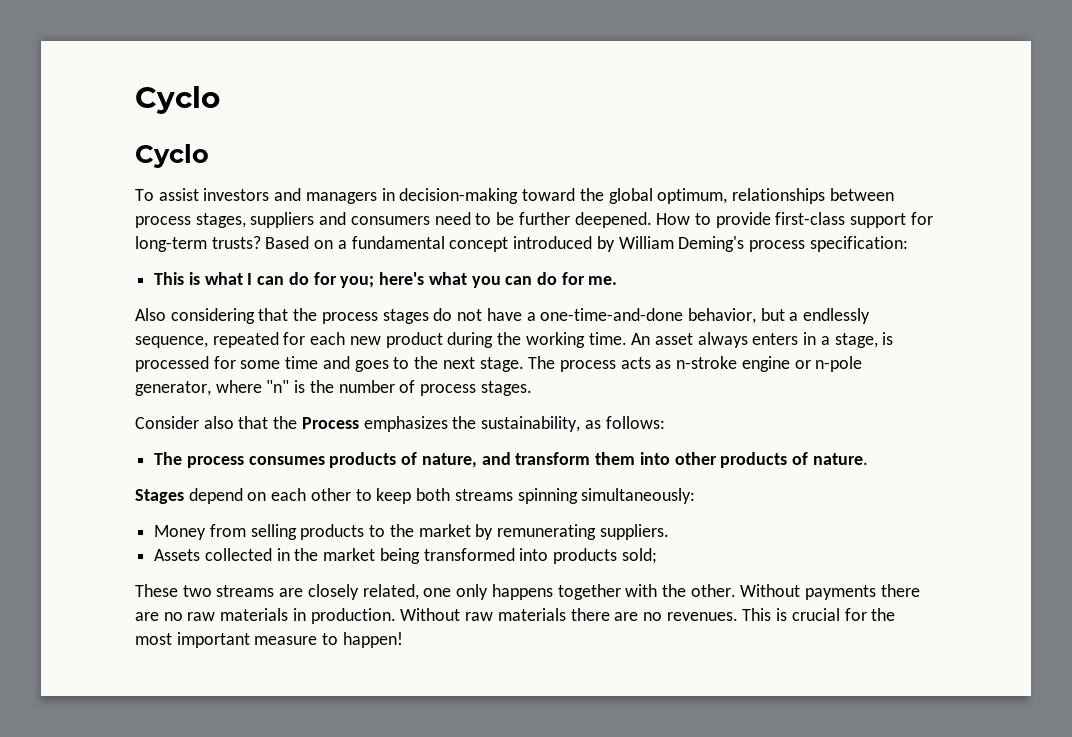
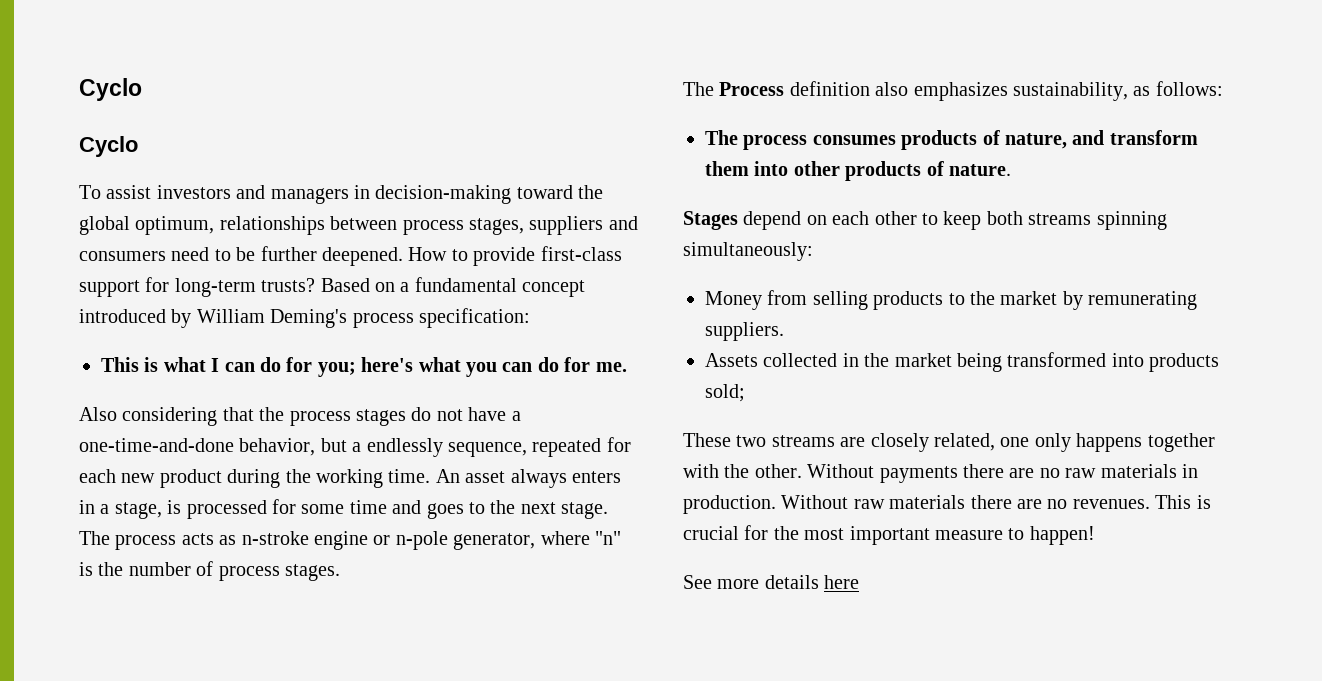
- Consider also that the Process emphasizes the sustainability, as follows:
+ The Process definition also emphasizes sustainability, as follows:
+ See more details here

